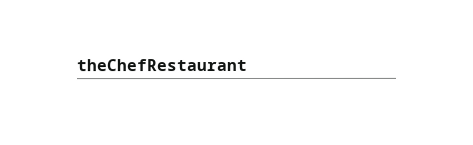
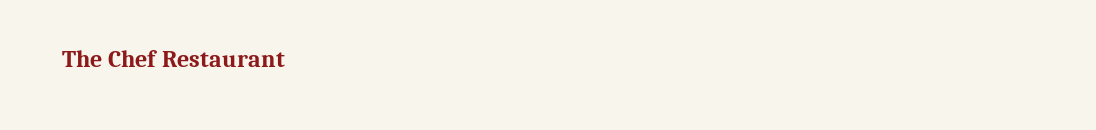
- theChefRestaurant
+ The Chef Restaurant

